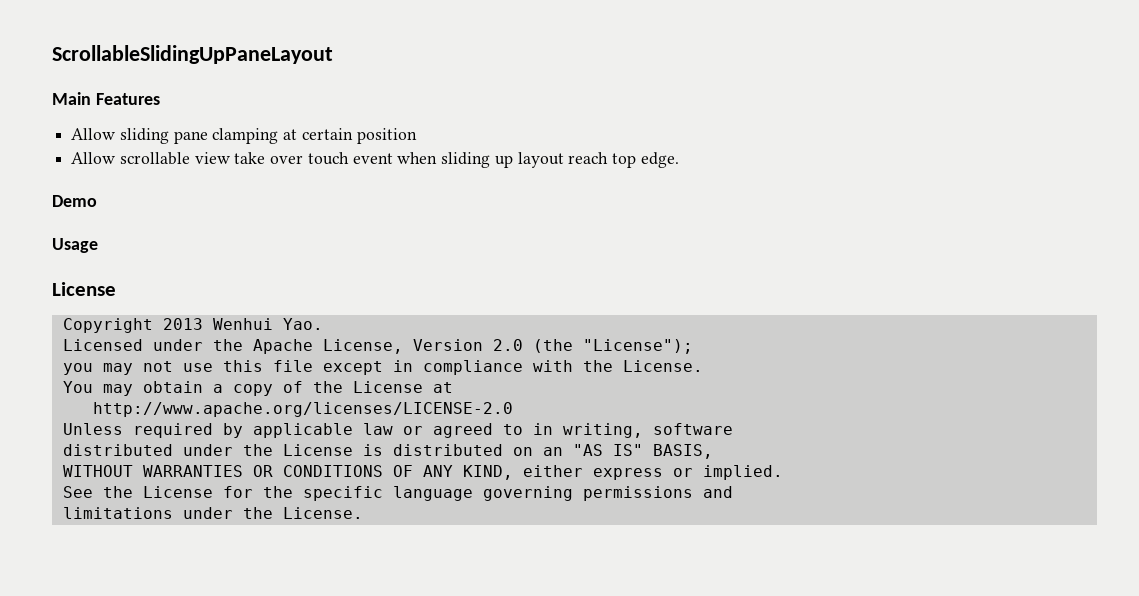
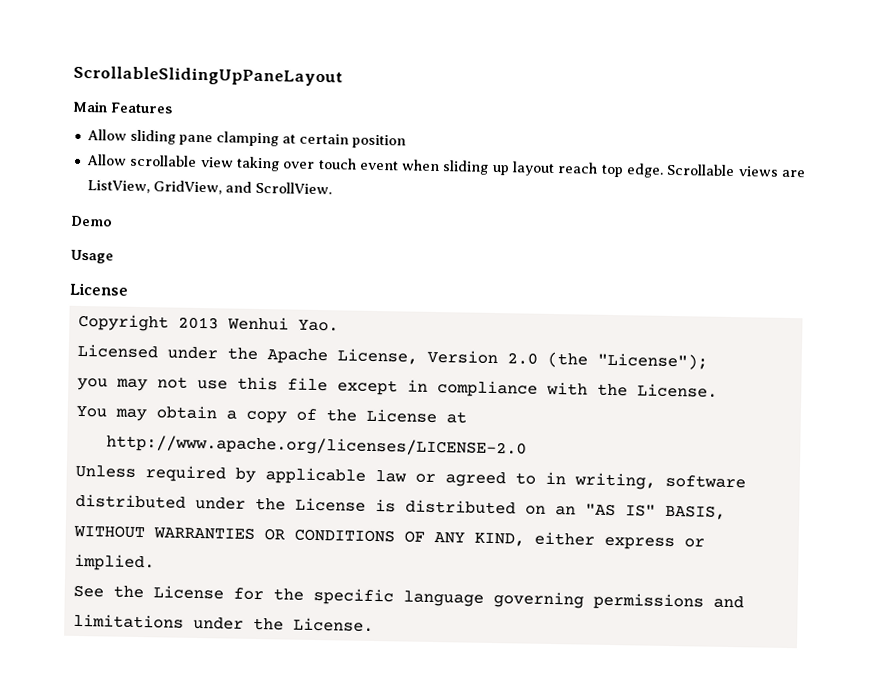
- Allow scrollable view take over touch event when sliding up layout reach top edge.
+ Allow scrollable view taking over touch event when sliding up layout reach top edge. Scrollable views are ListView, GridView, and ScrollView.

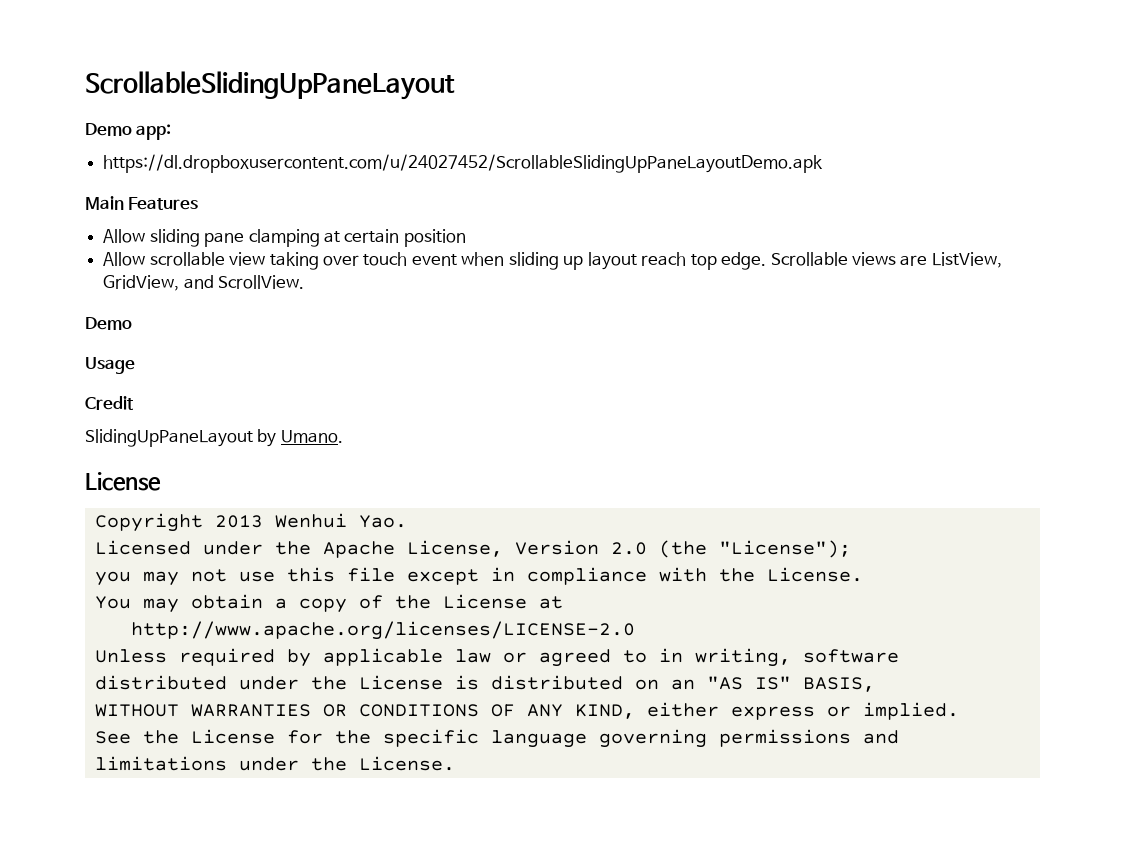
+ Demo app:
+ https://dl.dropboxusercontent.com/u/24027452/ScrollableSlidingUpPaneLayoutDemo.apk
+ Credit
+ SlidingUpPaneLayout by Umano.

